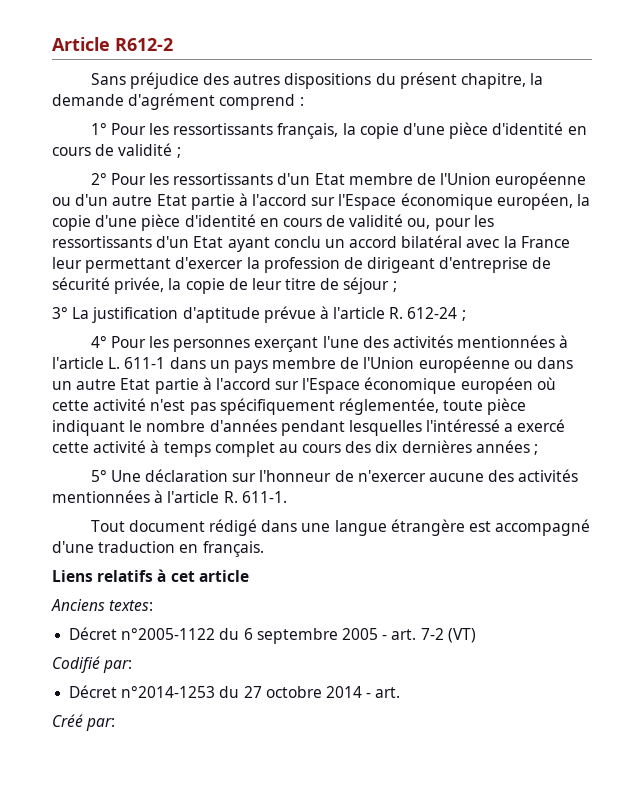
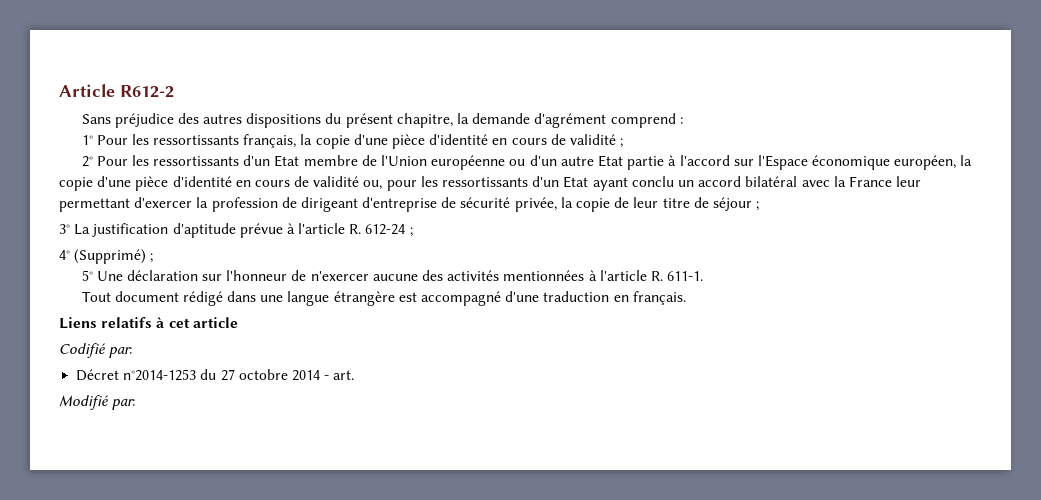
- 4° Pour les personnes exerçant l'une des activités mentionnées à l'article L. 611-1 dans un pays membre de l'Union européenne ou dans un autre Etat partie à l'accord sur l'Espace économique européen où cette activité n'est pas spécifiquement réglementée, toute pièce indiquant le nombre d'années pendant lesquelles l'intéressé a exercé cette activité à temps complet au cours des dix dernières années ;
+ 4° (Supprimé) ;
- Anciens textes:
- Décret n°2005-1122 du 6 septembre 2005 - art. 7-2 (VT)
- Créé par:
+ Modifié par:

